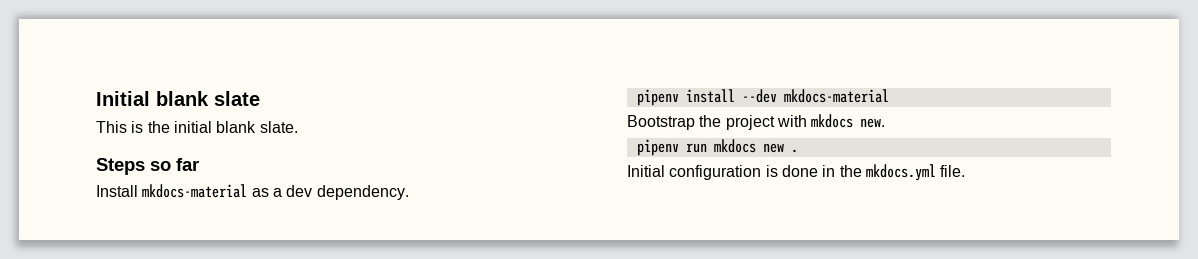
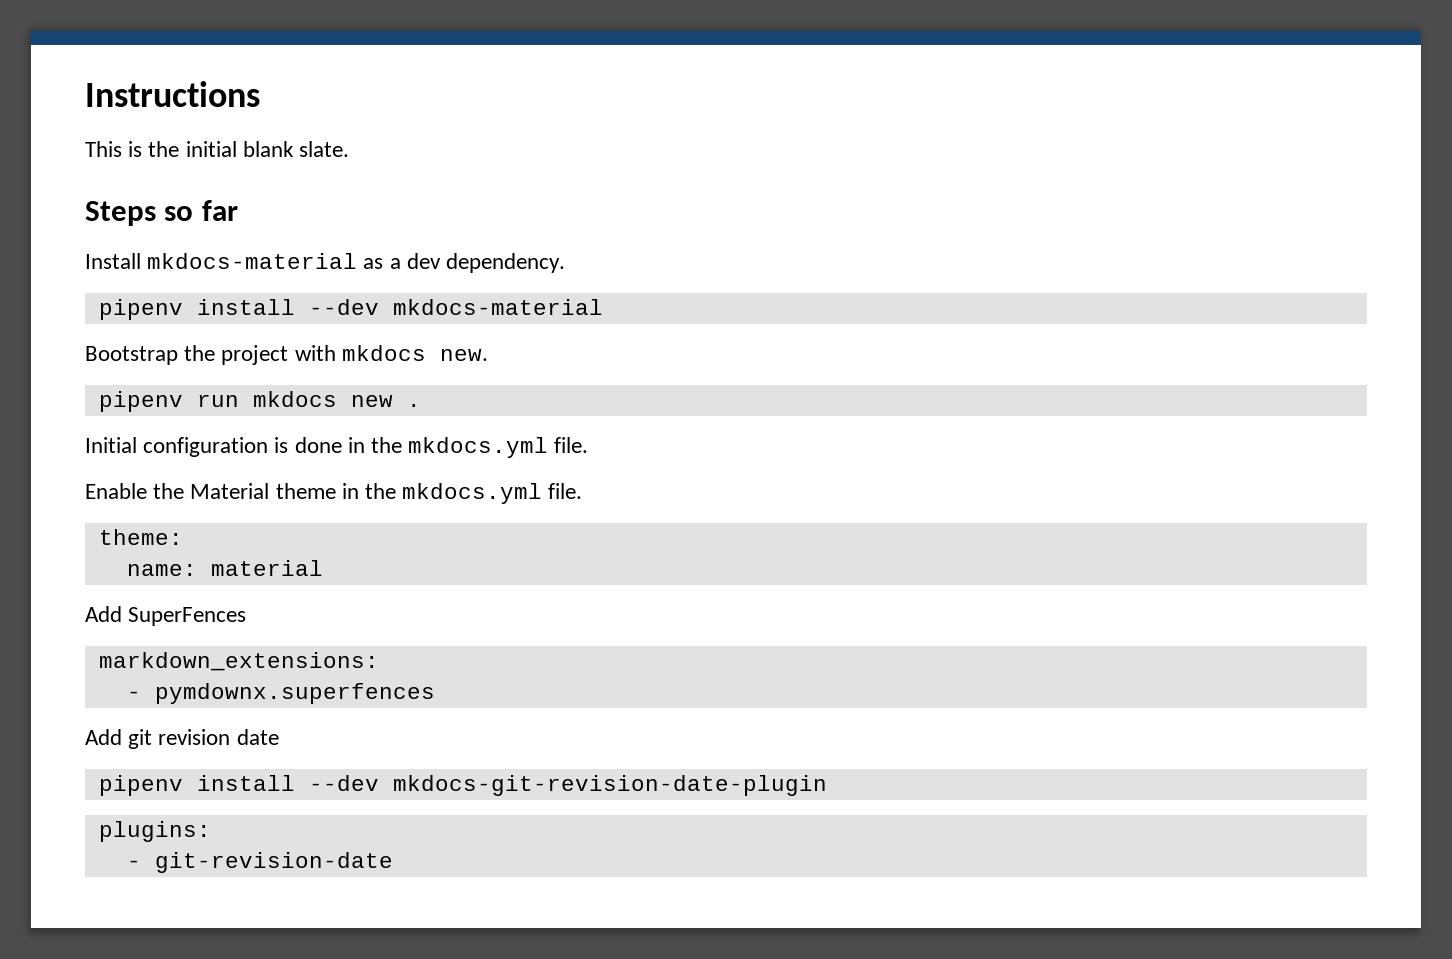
- Initial blank slate
+ Instructions
+ Enable the Material theme in the mkdocs.yml file.
+ theme:
+ name: material
+ Add SuperFences
+ markdown_extensions:
+ - pymdownx.superfences
+ Add git revision date
+ pipenv install --dev mkdocs-git-revision-date-plugin
+ plugins:
+ - git-revision-date

